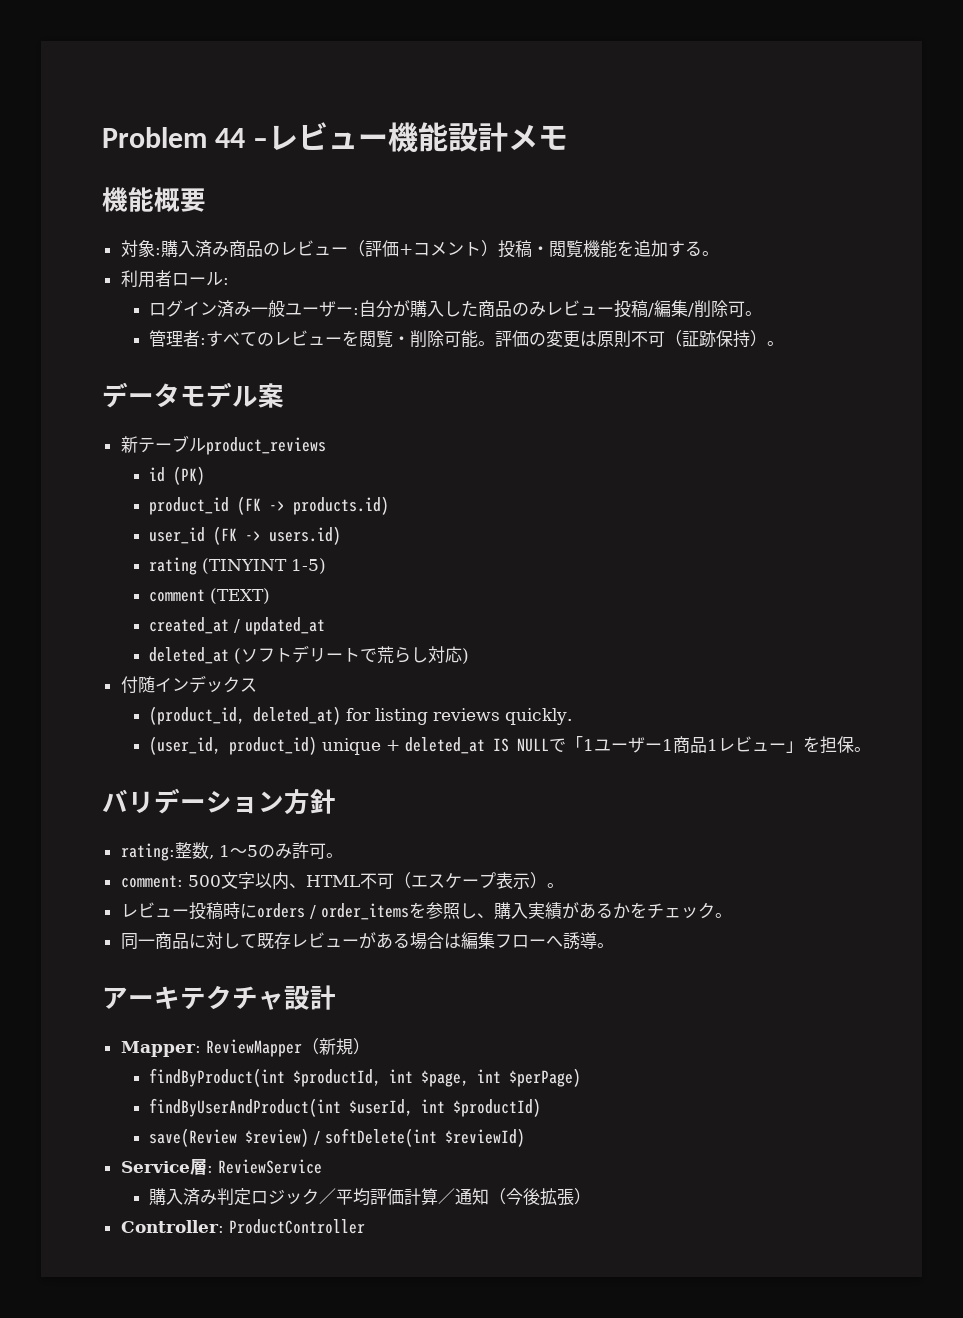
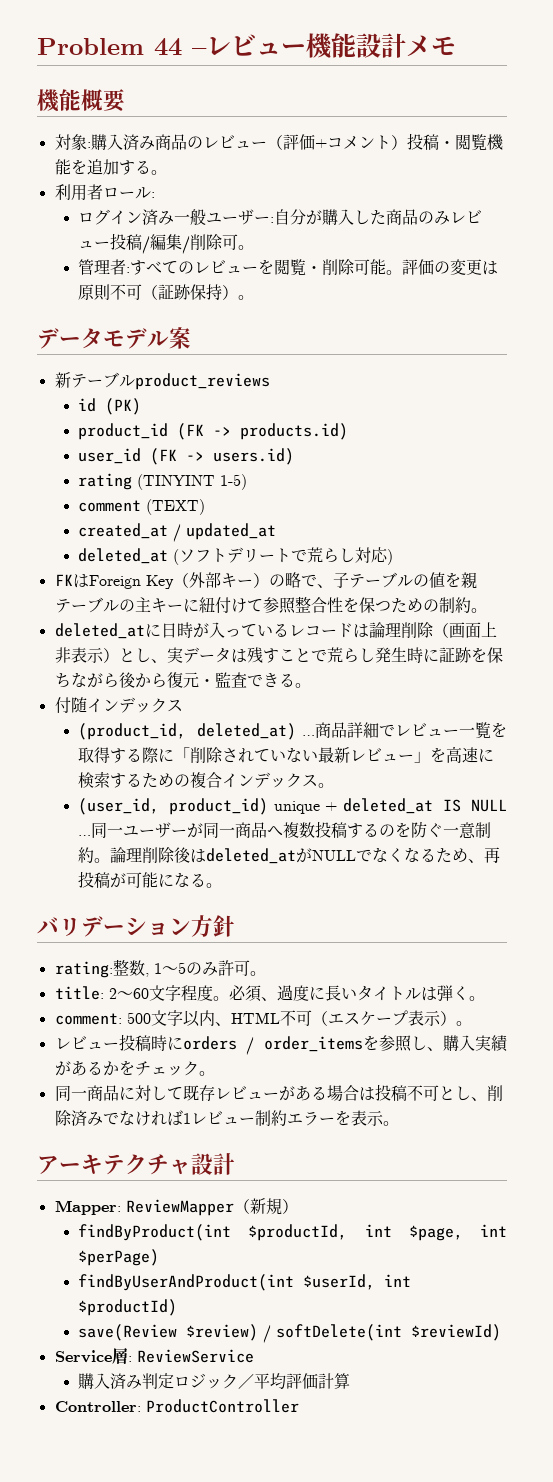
+ FKはForeign Key（外部キー）の略で、子テーブルの値を親テーブルの主キーに紐付けて参照整合性を保つための制約。
+ deleted_atに日時が入っているレコードは論理削除（画面上非表示）とし、実データは残すことで荒らし発生時に証跡を保ちながら後から復元・監査できる。
- (product_id, deleted_at) for listing reviews quickly.
+ (product_id, deleted_at) …商品詳細でレビュー一覧を取得する際に「削除されていない最新レビュー」を高速に検索するための複合インデックス。
- (user_id, product_id) unique + deleted_at IS NULLで「1ユーザー1商品1レビュー」を担保。
+ (user_id, product_id) unique + deleted_at IS NULL …同一ユーザーが同一商品へ複数投稿するのを防ぐ一意制約。論理削除後はdeleted_atがNULLでなくなるため、再投稿が可能になる。
+ title: 2〜60文字程度。必須、過度に長いタイトルは弾く。
- 同一商品に対して既存レビューがある場合は編集フローへ誘導。
+ 同一商品に対して既存レビューがある場合は投稿不可とし、削除済みでなければ1レビュー制約エラーを表示。
- 購入済み判定ロジック／平均評価計算／通知（今後拡張）
+ 購入済み判定ロジック／平均評価計算

